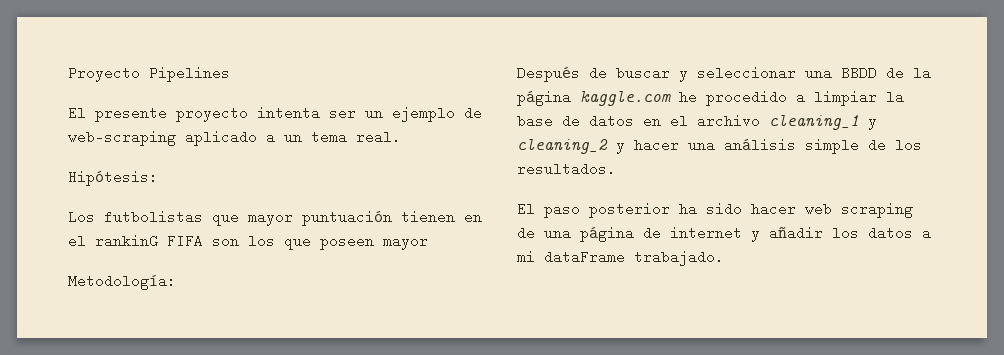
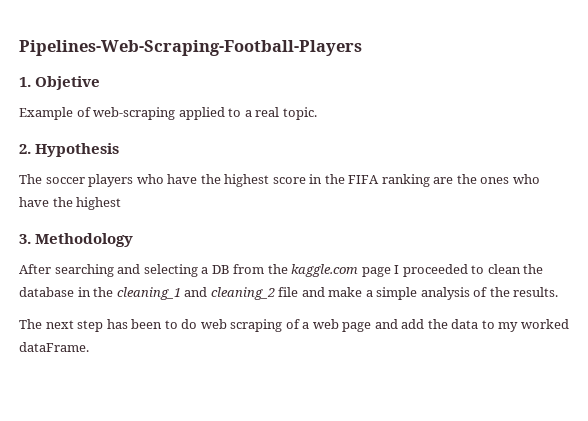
- Proyecto Pipelines
- El presente proyecto intenta ser un ejemplo de web-scraping aplicado a un tema real.
- Hipótesis:
- Los futbolistas que mayor puntuación tienen en el rankinG FIFA son los que poseen mayor
- Metodología:
- Después de buscar y seleccionar una BBDD de la página kaggle.com he procedido a limpiar la base de datos en el archivo cleaning_1 y cleaning_2 y hacer una análisis simple de los resultados.
- El paso posterior ha sido hacer web scraping de una página de internet y añadir los datos a mi dataFrame trabajado.
+ Pipelines-Web-Scraping-Football-Players
+ 1. Objetive
+ Example of web-scraping applied to a real topic.
+ 2. Hypothesis
+ The soccer players who have the highest score in the FIFA ranking are the ones who have the highest
+ 3. Methodology
+ After searching and selecting a DB from the kaggle.com page I proceeded to clean the database in the cleaning_1 and cleaning_2 file and make a simple analysis of the results.
+ The next step has been to do web scraping of a web page and add the data to my worked dataFrame.

